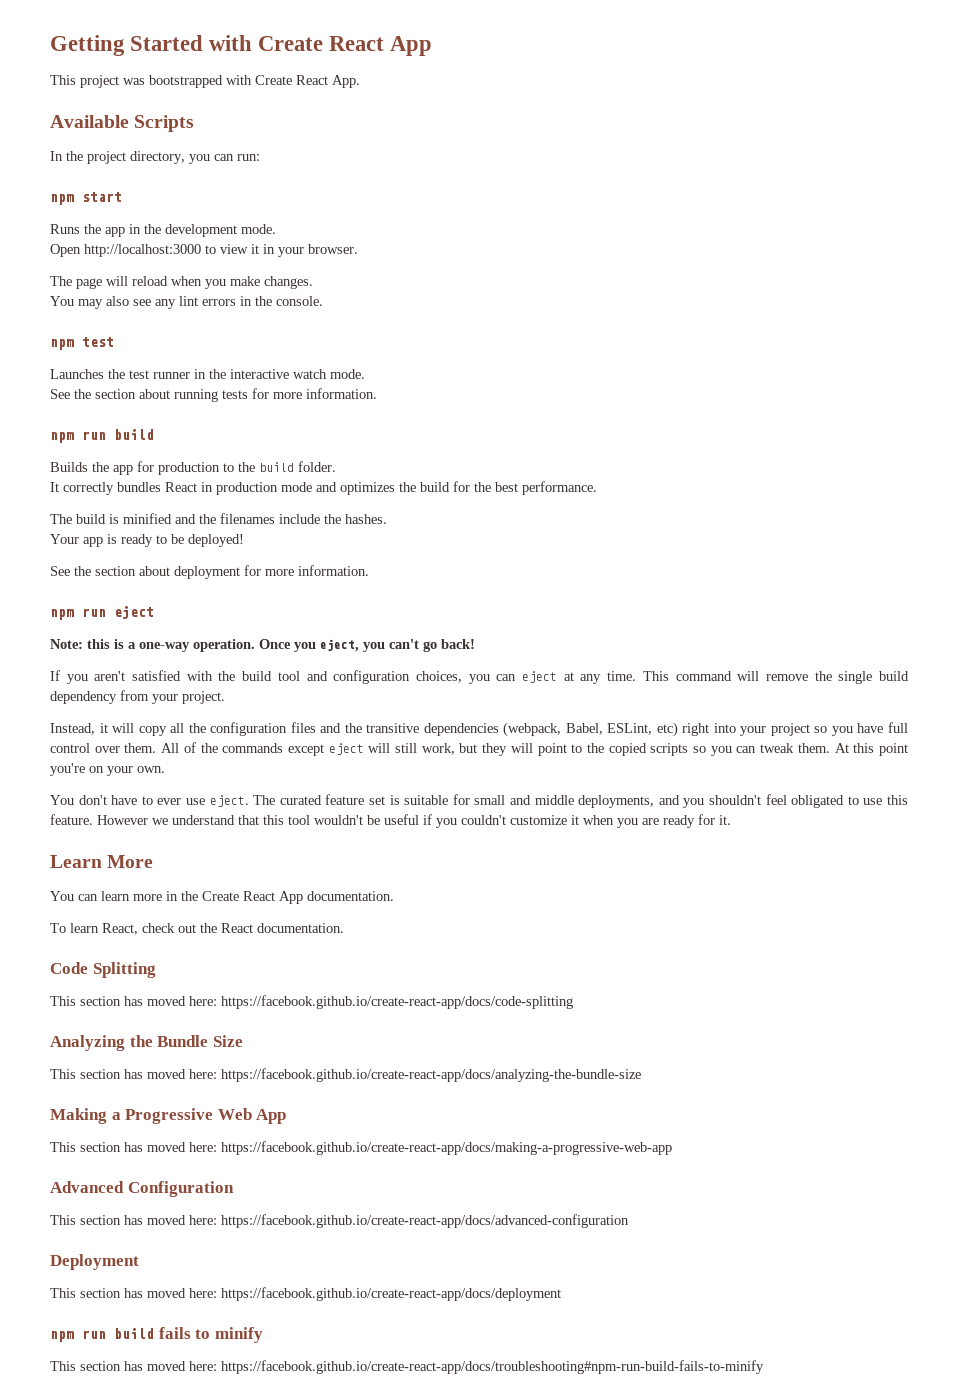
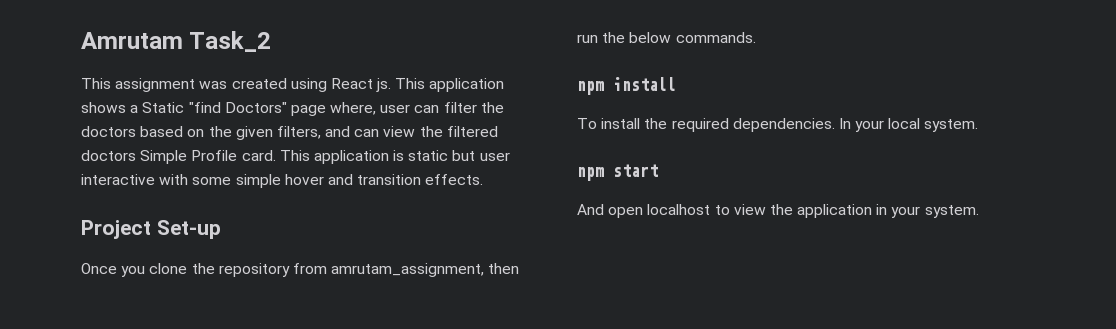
- Getting Started with Create React App
- This project was bootstrapped with Create React App.
- Available Scripts
- In the project directory, you can run:
+ Amrutam Task_2
+ This assignment was created using React js. This application shows a Static "find Doctors" page where, user can filter the doctors based on the given filters, and can view the filtered doctors Simple Profile card. This application is static but user interactive with some simple hover and transition effects.
+ Project Set-up
+ Once you clone the repository from amrutam_assignment, then run the below commands.
+ npm install
+ To install the required dependencies. In your local system.
  npm start
- Runs the app in the development mode.
- Open http://localhost:3000 to view it in your browser.
- The page will reload when you make changes.
- You may also see any lint errors in the console.
- npm test
- Launches the test runner in the interactive watch mode.
- See the section about running tests for more information.
- npm run build
- Builds the app for production to the build folder.
- It correctly bundles React in production mode and optimizes the build for the best performance.
- The build is minified and the filenames include the hashes.
- Your app is ready to be deployed!
- See the section about deployment for more information.
- npm run eject
- Note: this is a one-way operation. Once you eject, you can't go back!
- If you aren't satisfied with the build tool and configuration choices, you can eject at any time. This command will remove the single build dependency from your project.
- Instead, it will copy all the configuration files and the transitive dependencies (webpack, Babel, ESLint, etc) right into your project so you have full control over them. All of the commands except eject will still work, but they will point to the copied scripts so you can tweak them. At this point you're on your own.
- You don't have to ever use eject. The curated feature set is suitable for small and middle deployments, and you shouldn't feel obligated to use this feature. However we understand that this tool wouldn't be useful if you couldn't customize it when you are ready for it.
- Learn More
- You can learn more in the Create React App documentation.
- To learn React, check out the React documentation.
- Code Splitting
- This section has moved here: https://facebook.github.io/create-react-app/docs/code-splitting
- Analyzing the Bundle Size
- This section has moved here: https://facebook.github.io/create-react-app/docs/analyzing-the-bundle-size
- Making a Progressive Web App
- This section has moved here: https://facebook.github.io/create-react-app/docs/making-a-progressive-web-app
- Advanced Configuration
- This section has moved here: https://facebook.github.io/create-react-app/docs/advanced-configuration
- Deployment
- This section has moved here: https://facebook.github.io/create-react-app/docs/deployment
- npm run build fails to minify
- This section has moved here: https://facebook.github.io/create-react-app/docs/troubleshooting#npm-run-build-fails-to-minify
+ And open localhost to view the application in your system.

